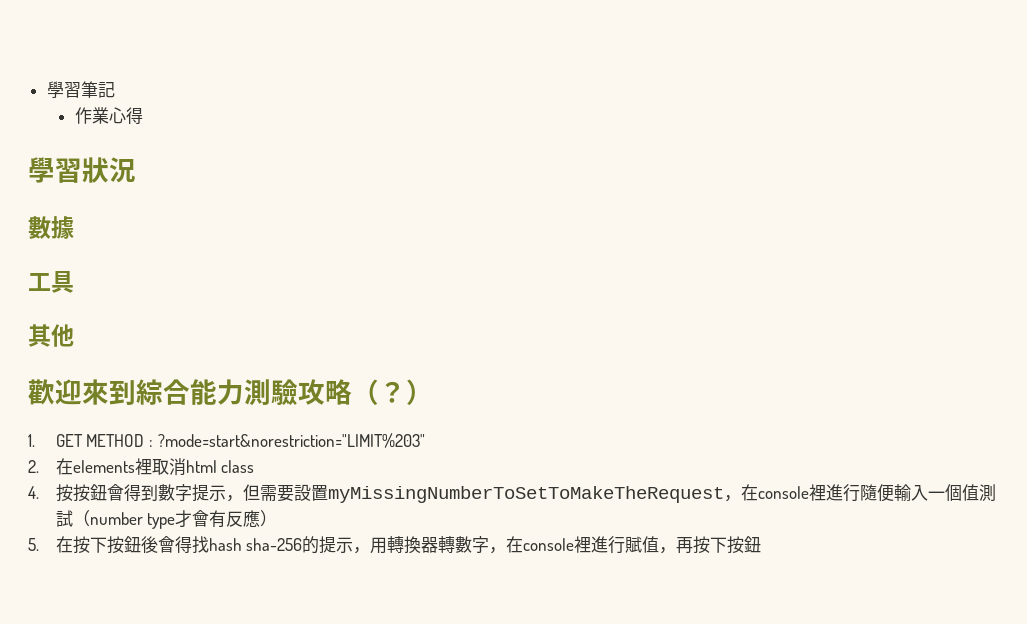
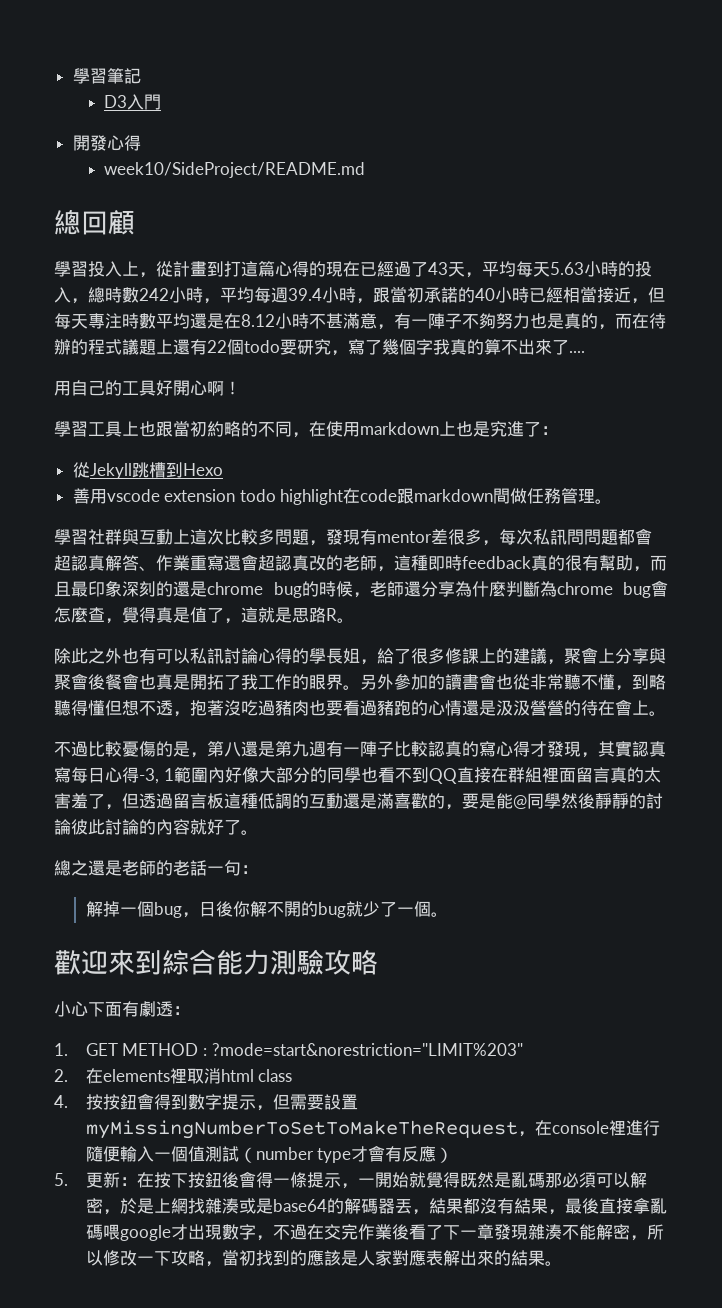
- 作業心得
- 學習狀況
- 數據
- 工具
- 其他
+ D3入門
+ 開發心得
+ week10/SideProject/README.md
+ 總回顧
+ 學習投入上，從計畫到打這篇心得的現在已經過了43天，平均每天5.63小時的投入，總時數242小時，平均每週39.4小時，跟當初承諾的40小時已經相當接近，但每天專注時數平均還是在8.12小時不甚滿意，有一陣子不夠努力也是真的，而在待辦的程式議題上還有22個todo要研究，寫了幾個字我真的算不出來了....
+ 用自己的工具好開心啊！
+ 學習工具上也跟當初約略的不同，在使用markdown上也是究進了：
+ 從Jekyll跳槽到Hexo
+ 善用vscode extension todo highlight在code跟markdown間做任務管理。
+ 學習社群與互動上這次比較多問題，發現有mentor差很多，每次私訊問問題都會超認真解答、作業重寫還會超認真改的老師，這種即時feedback真的很有幫助，而且最印象深刻的還是chrome bug的時候，老師還分享為什麼判斷為chrome bug會怎麼查，覺得真是值了，這就是思路R。
+ 除此之外也有可以私訊討論心得的學長姐，給了很多修課上的建議，聚會上分享與聚會後餐會也真是開拓了我工作的眼界。另外參加的讀書會也從非常聽不懂，到略聽得懂但想不透，抱著沒吃過豬肉也要看過豬跑的心情還是汲汲營營的待在會上。
+ 不過比較憂傷的是，第八還是第九週有一陣子比較認真的寫心得才發現，其實認真寫每日心得-3, 1範圍內好像大部分的同學也看不到QQ直接在群組裡面留言真的太害羞了，但透過留言板這種低調的互動還是滿喜歡的，要是能@同學然後靜靜的討論彼此討論的內容就好了。
+ 總之還是老師的老話一句：
+ 解掉一個bug，日後你解不開的bug就少了一個。
- 歡迎來到綜合能力測驗攻略（？）
+ 歡迎來到綜合能力測驗攻略
+ 小心下面有劇透：
- 5.在按下按鈕後會得找hash sha-256的提示，用轉換器轉數字，在console裡進行賦值，再按下按鈕
+ 5.更新：在按下按鈕後會得一條提示，一開始就覺得既然是亂碼那必須可以解密，於是上網找雜湊或是base64的解碼器丟，結果都沒有結果，最後直接拿亂碼喂google才出現數字，不過在交完作業後看了下一章發現雜湊不能解密，所以修改一下攻略，當初找到的應該是人家對應表解出來的結果。

